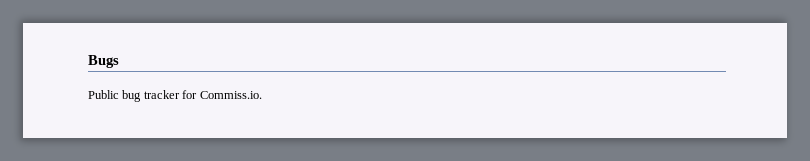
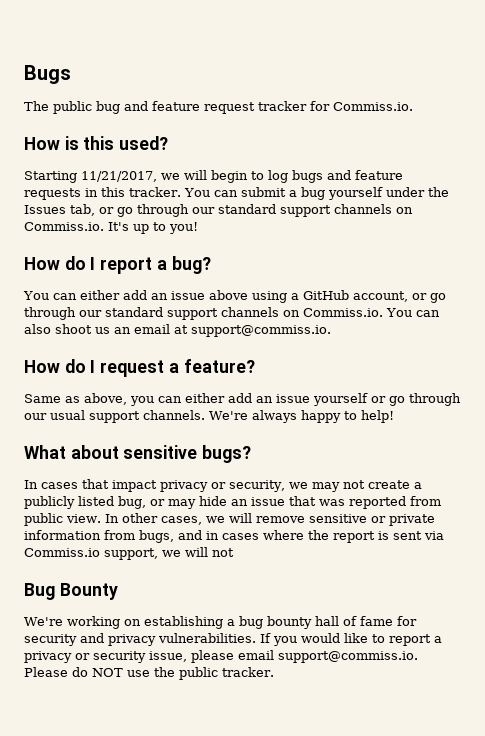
- Public bug tracker for Commiss.io.
+ The public bug and feature request tracker for Commiss.io.
+ How is this used?
+ Starting 11/21/2017, we will begin to log bugs and feature requests in this tracker. You can submit a bug yourself under the Issues tab, or go through our standard support channels on Commiss.io. It's up to you!
+ How do I report a bug?
+ You can either add an issue above using a GitHub account, or go through our standard support channels on Commiss.io. You can also shoot us an email at support@commiss.io.
+ How do I request a feature?
+ Same as above, you can either add an issue yourself or go through our usual support channels. We're always happy to help!
+ What about sensitive bugs?
+ In cases that impact privacy or security, we may not create a publicly listed bug, or may hide an issue that was reported from public view. In other cases, we will remove sensitive or private information from bugs, and in cases where the report is sent via Commiss.io support, we will not
+ Bug Bounty
+ We're working on establishing a bug bounty hall of fame for security and privacy vulnerabilities. If you would like to report a privacy or security issue, please email support@commiss.io. Please do NOT use the public tracker.

